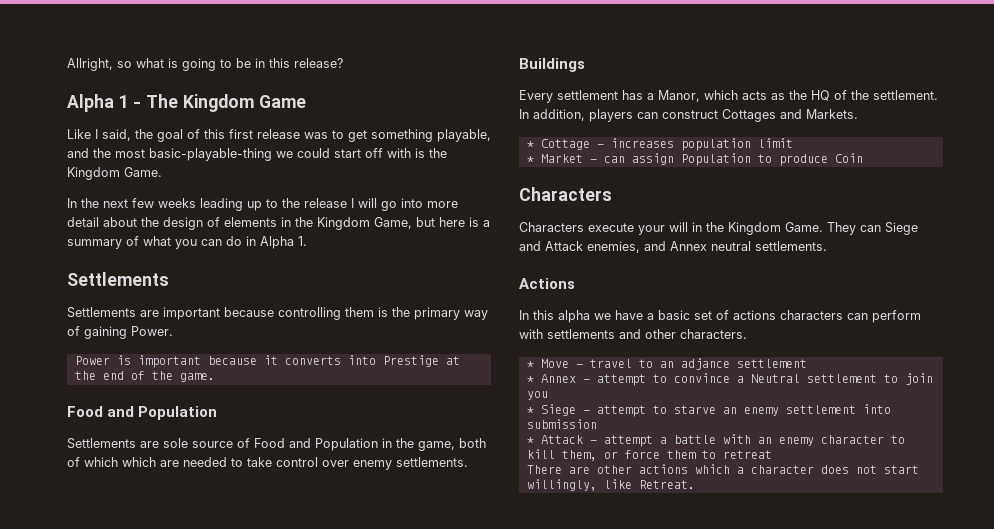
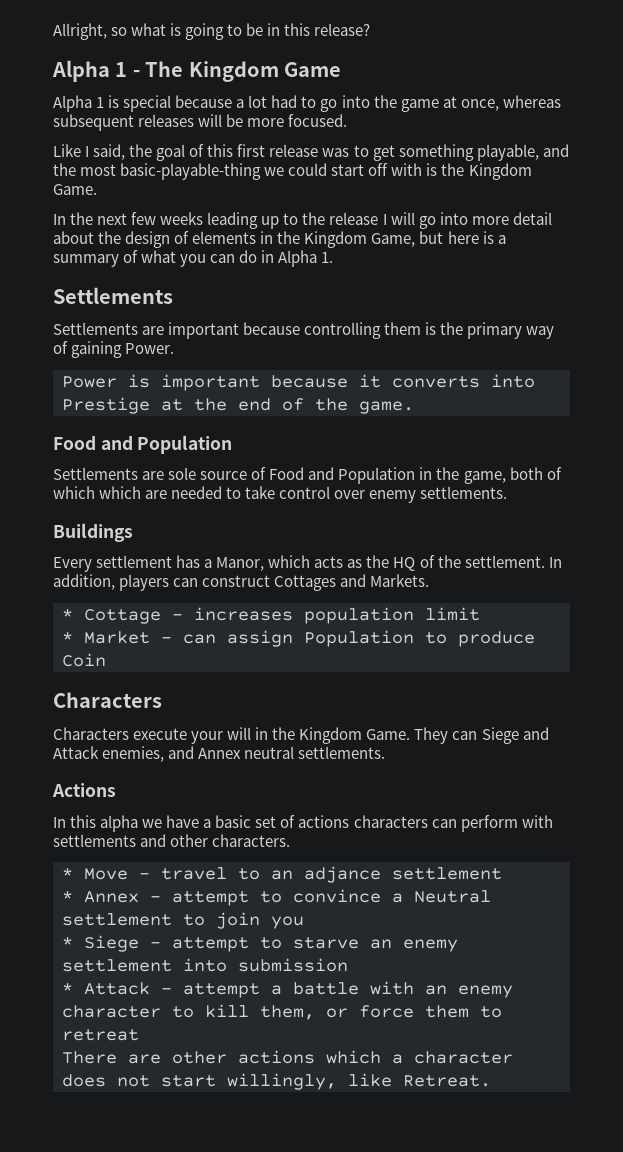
+ Alpha 1 is special because a lot had to go into the game at once, whereas subsequent releases will be more focused.

